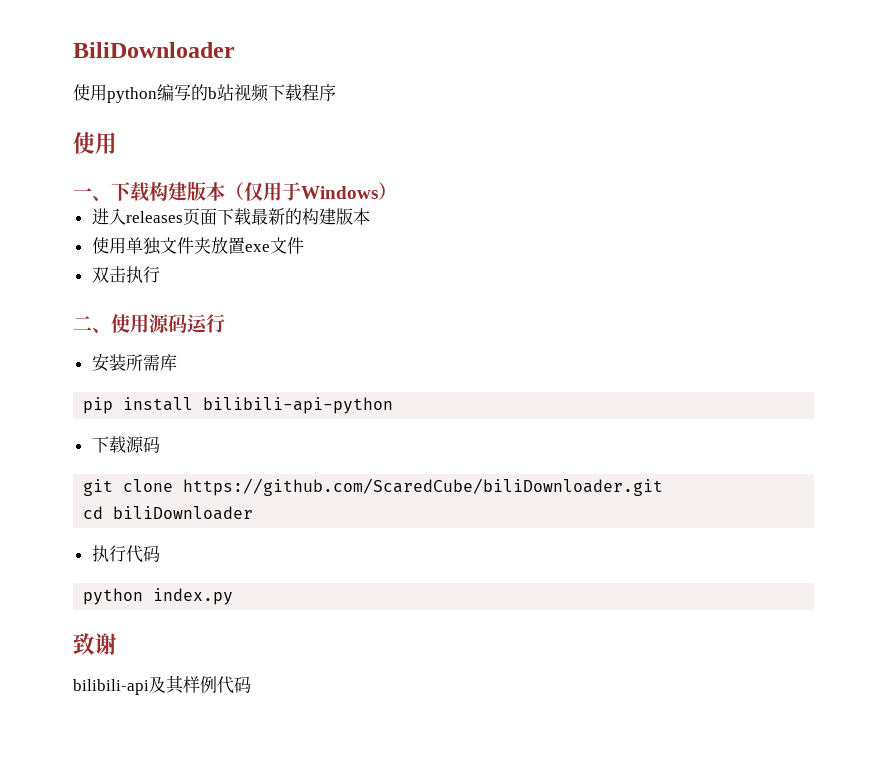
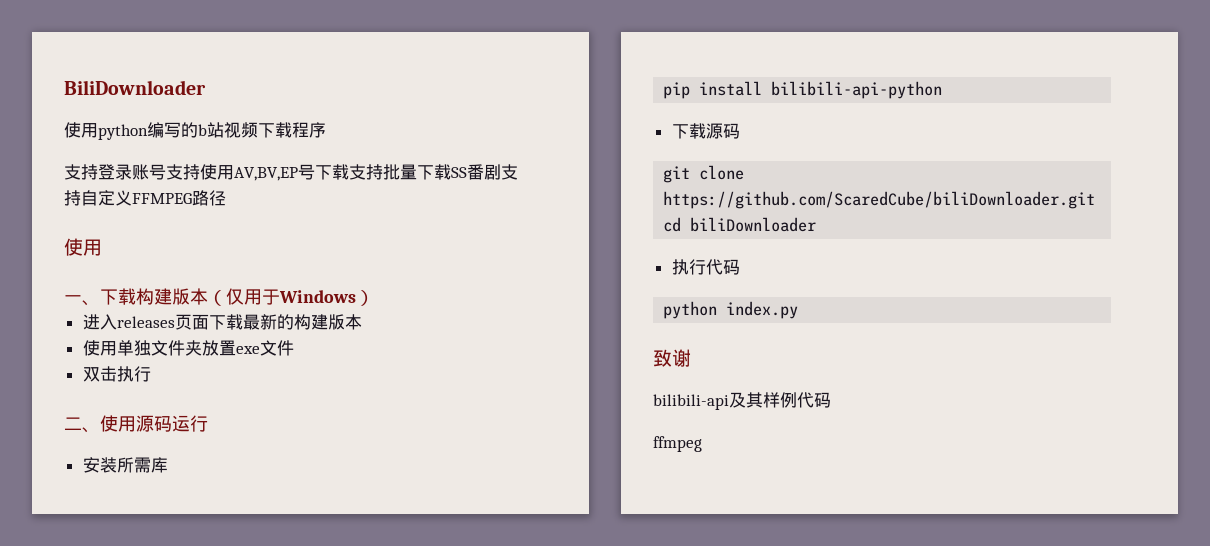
+ 支持登录账号支持使用AV,BV,EP号下载支持批量下载SS番剧支持自定义FFMPEG路径
+ ffmpeg

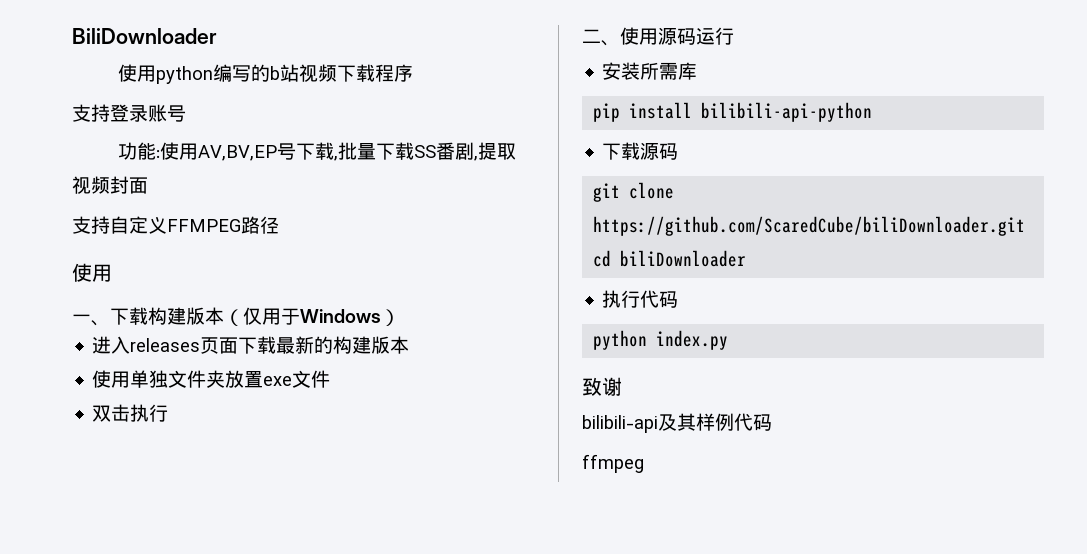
- 支持登录账号支持使用AV,BV,EP号下载支持批量下载SS番剧支持自定义FFMPEG路径
+ 支持登录账号
+ 功能:使用AV,BV,EP号下载,批量下载SS番剧,提取视频封面
+ 支持自定义FFMPEG路径

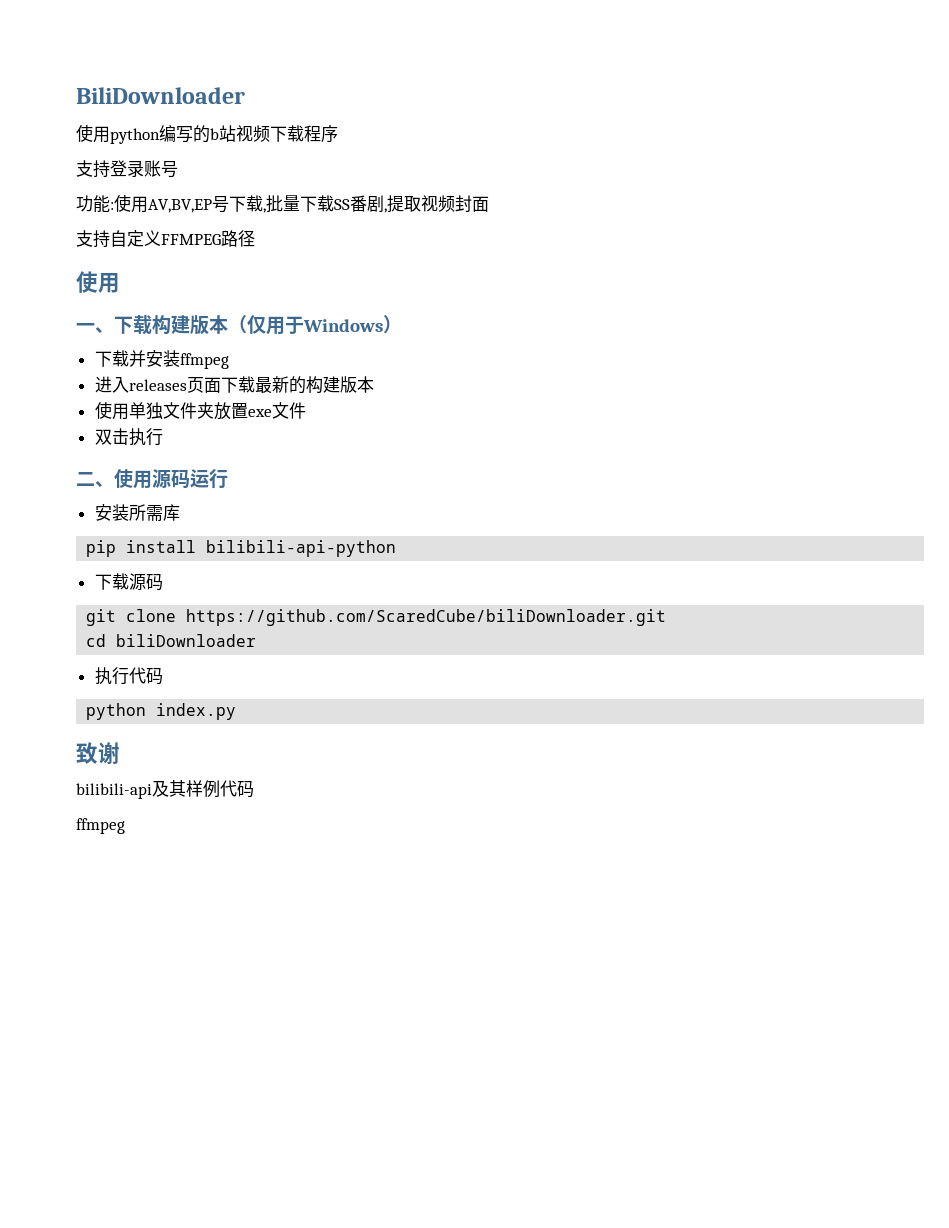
+ 下载并安装ffmpeg

